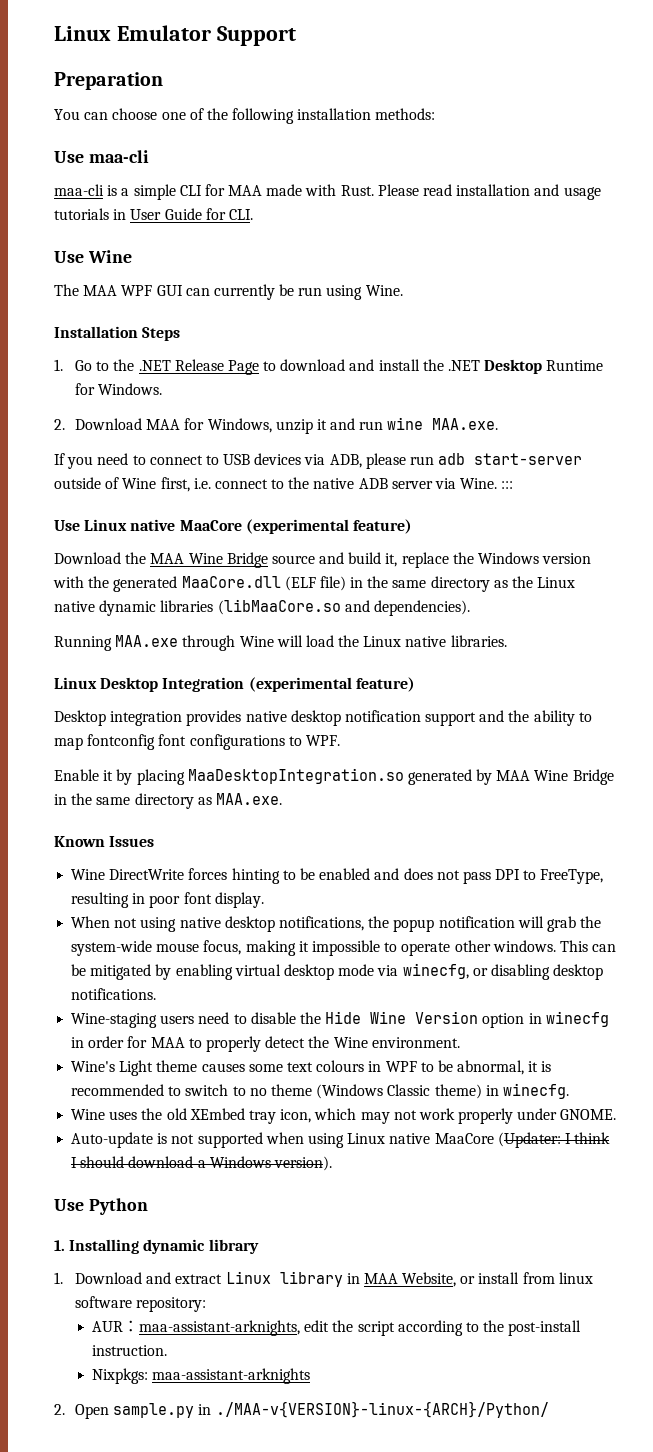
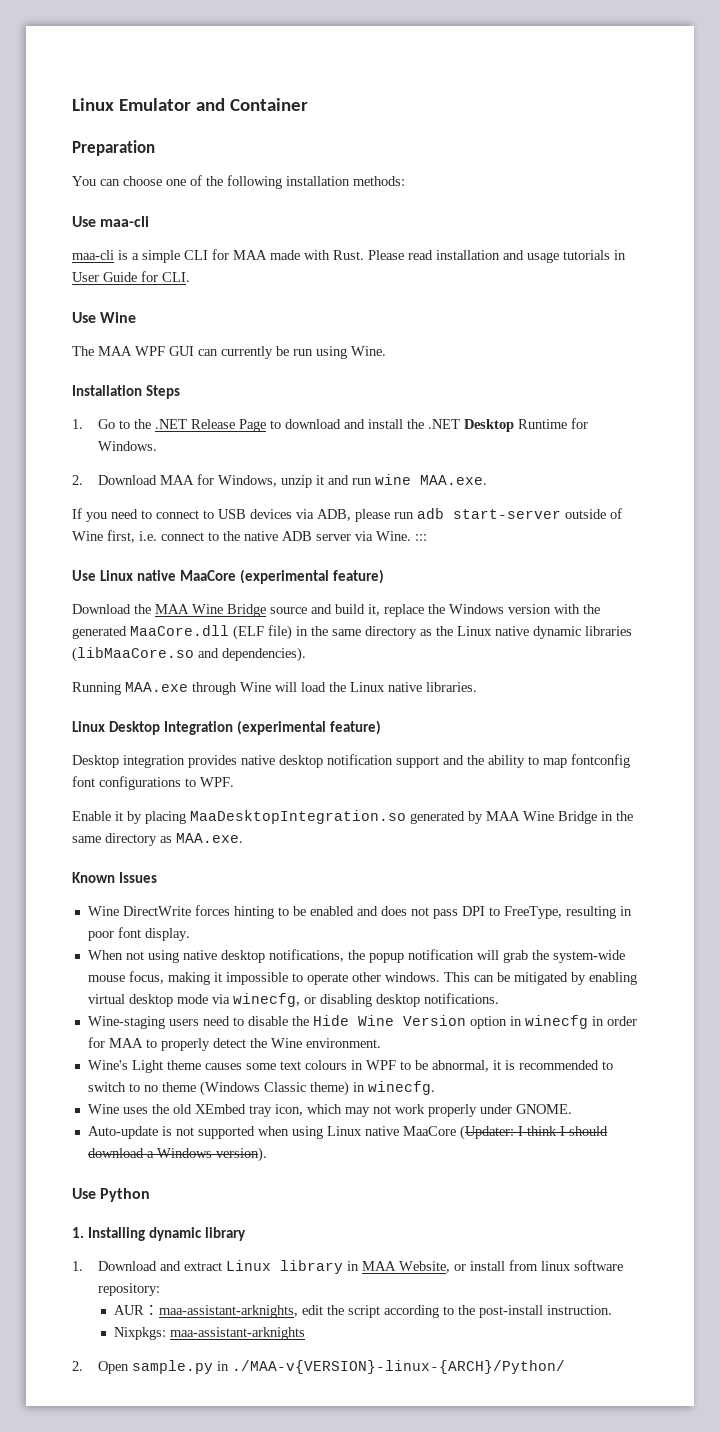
- Linux Emulator Support
+ Linux Emulator and Container

